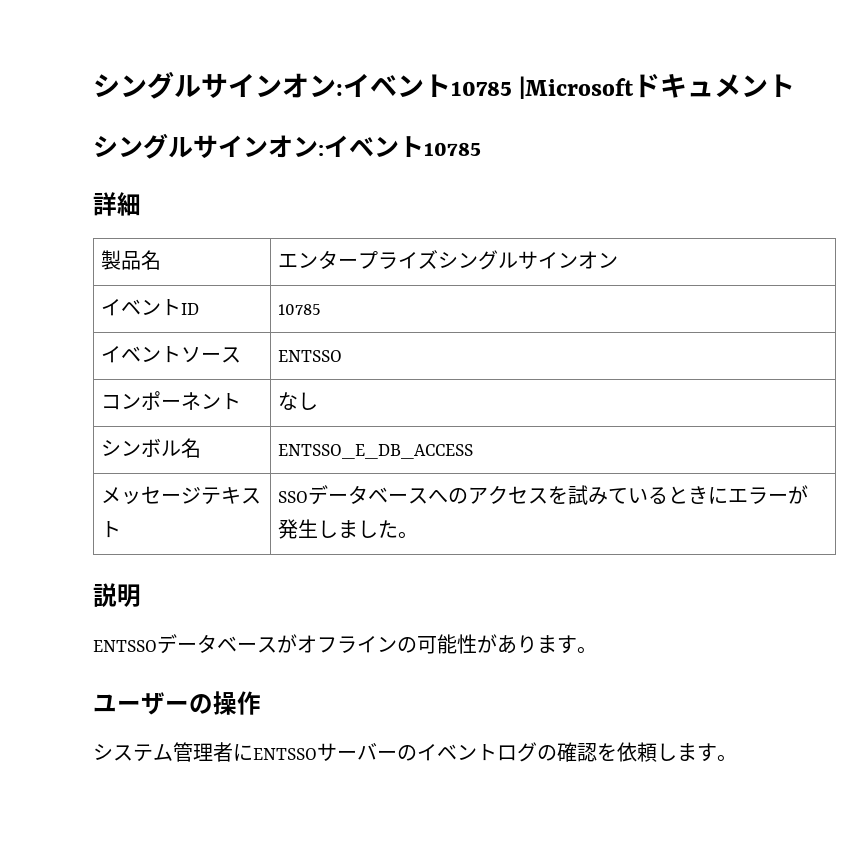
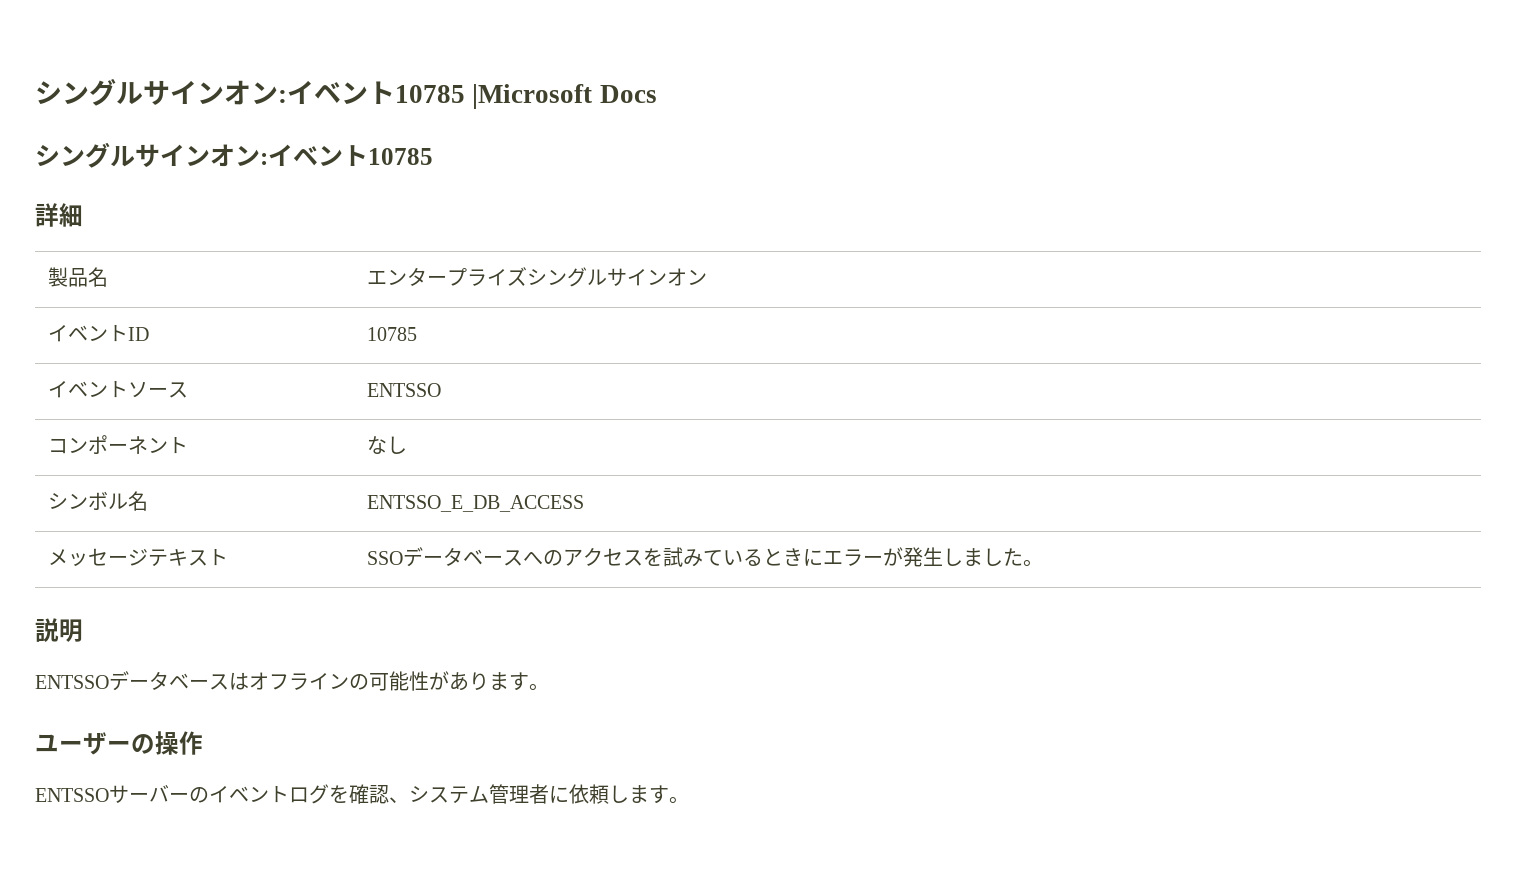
- シングルサインオン:イベント10785 |Microsoftドキュメント
+ シングルサインオン:イベント10785 |Microsoft Docs
- ENTSSOデータベースがオフラインの可能性があります。
+ ENTSSOデータベースはオフラインの可能性があります。
- システム管理者にENTSSOサーバーのイベントログの確認を依頼します。
+ ENTSSOサーバーのイベントログを確認、システム管理者に依頼します。

